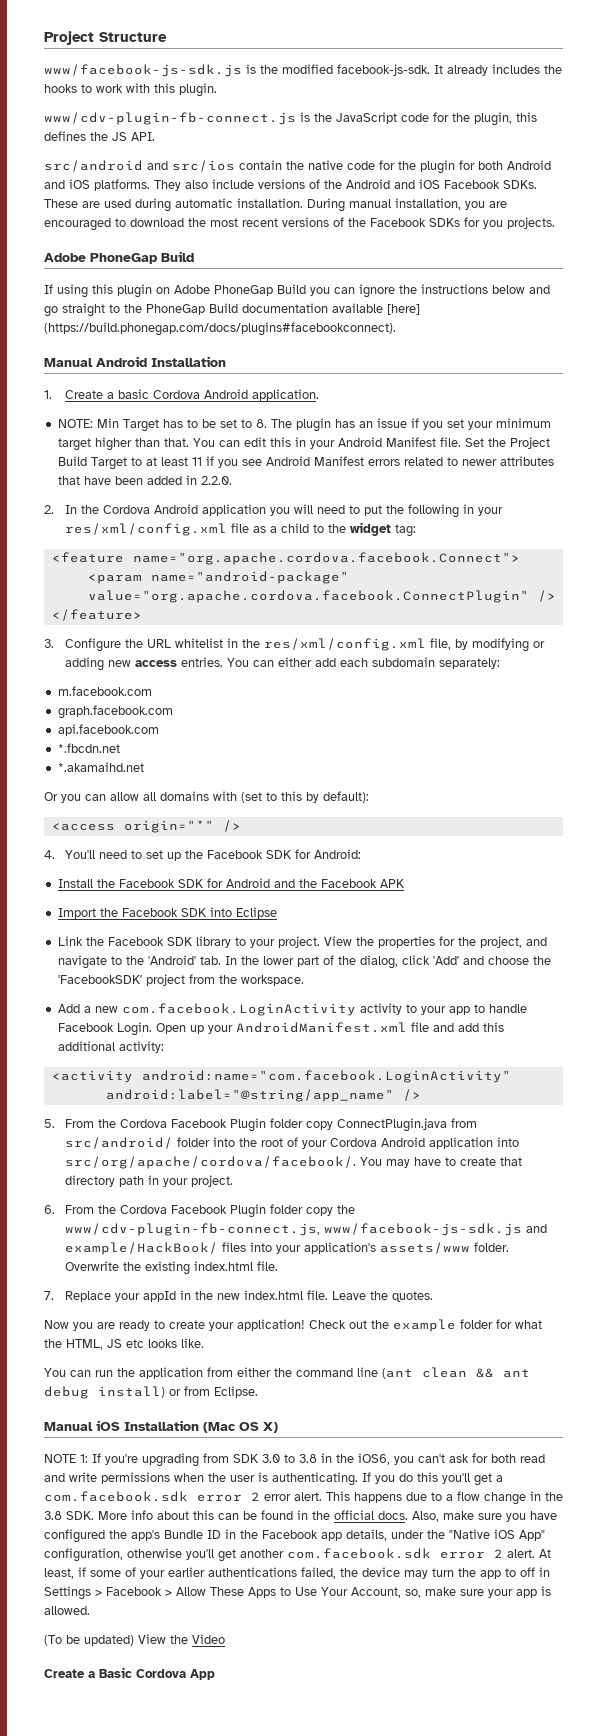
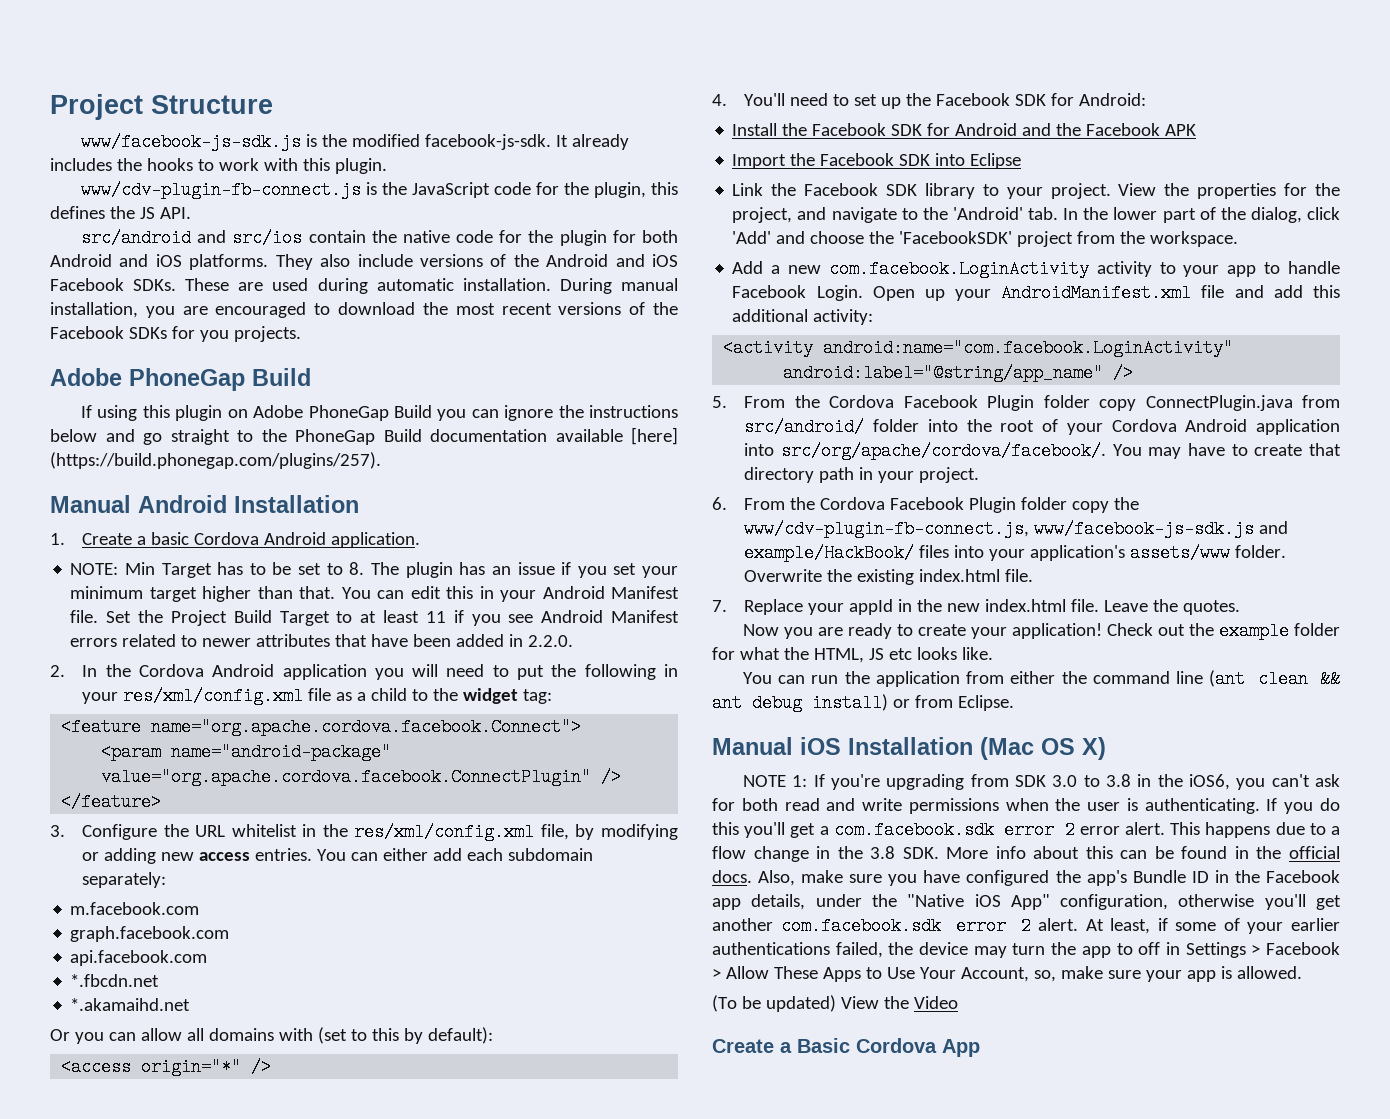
- If using this plugin on Adobe PhoneGap Build you can ignore the instructions below and go straight to the PhoneGap Build documentation available [here] (https://build.phonegap.com/docs/plugins#facebookconnect).
+ If using this plugin on Adobe PhoneGap Build you can ignore the instructions below and go straight to the PhoneGap Build documentation available [here] (https://build.phonegap.com/plugins/257).

